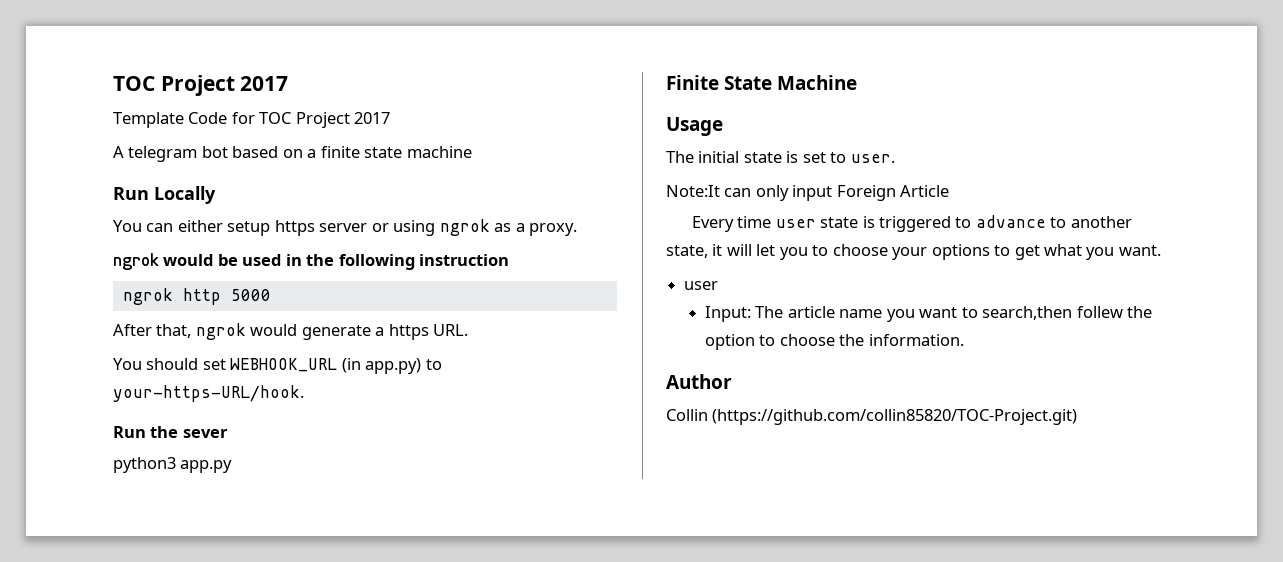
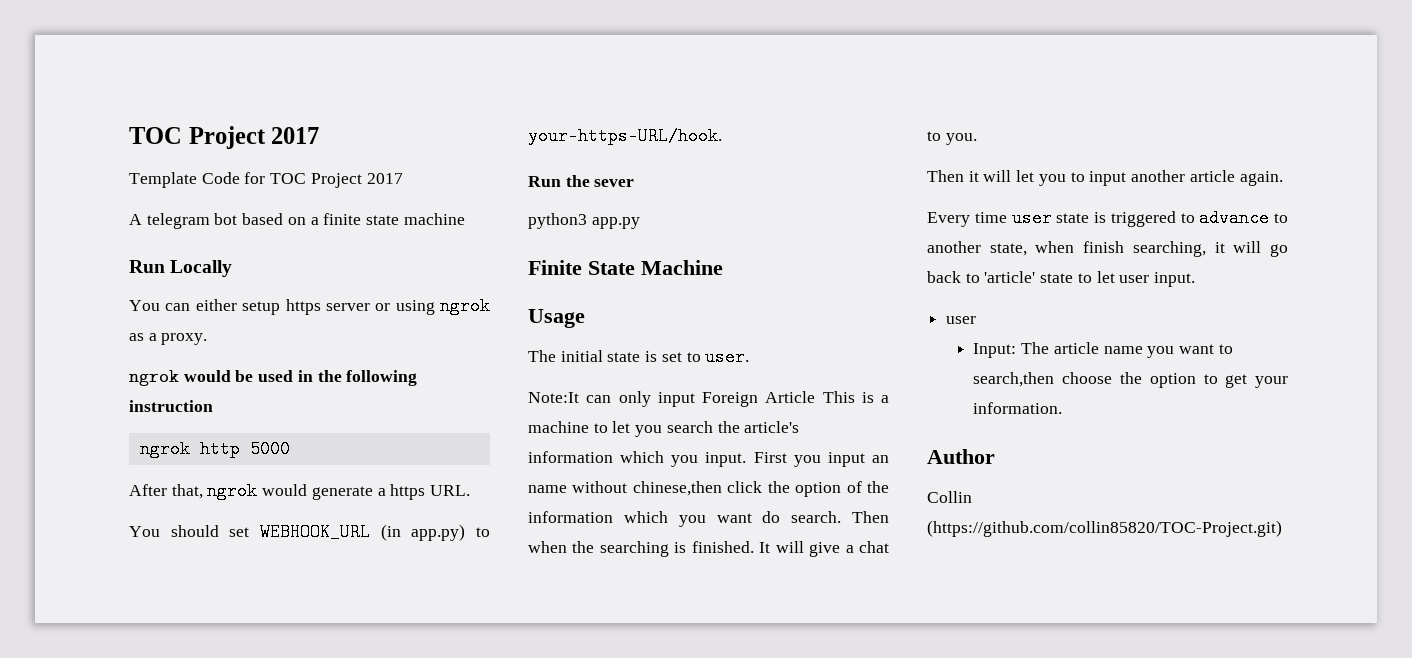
- Note:It can only input Foreign Article
+ Note:It can only input Foreign Article This is a machine to let you search the article's information which you input. First you input an name without chinese,then click the option of the information which you want do search. Then when the searching is finished. It will give a chat to you.
+ Then it will let you to input another article again.
- Every time user state is triggered to advance to another state, it will let you to choose your options to get what you want.
+ Every time user state is triggered to advance to another state, when finish searching, it will go back to 'article' state to let user input.
- Input: The article name you want to search,then follew the option to choose the information.
+ Input: The article name you want to search,then choose the option to get your information.

